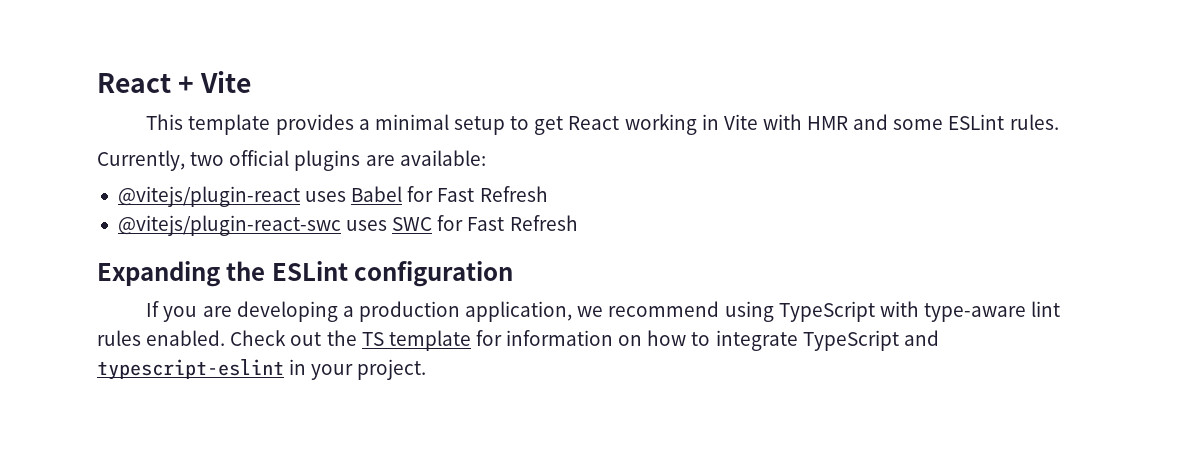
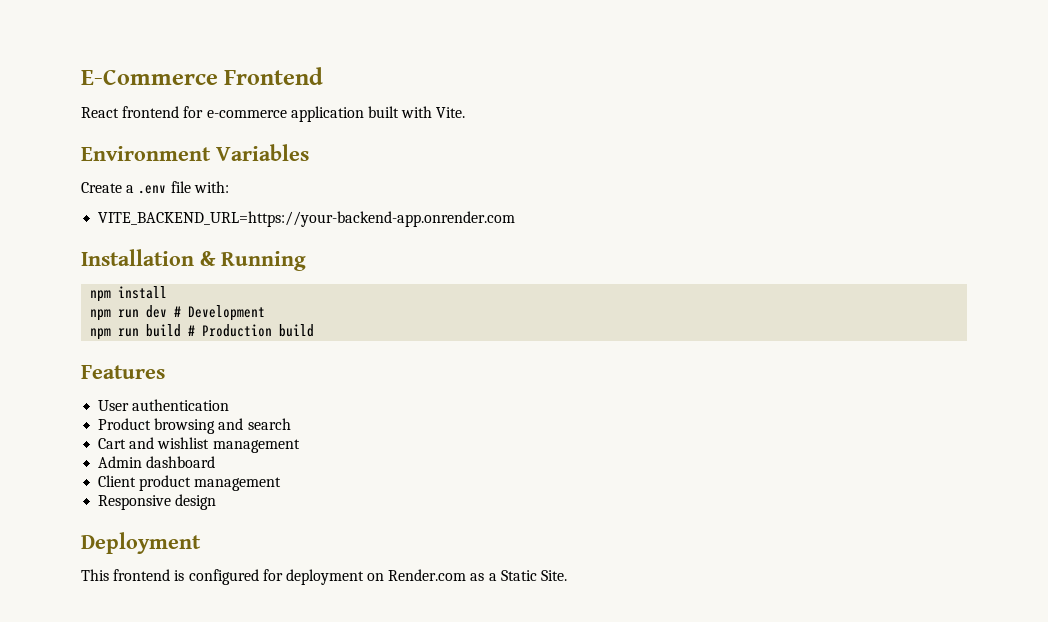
- React + Vite
- This template provides a minimal setup to get React working in Vite with HMR and some ESLint rules.
- Currently, two official plugins are available:
- @vitejs/plugin-react uses Babel for Fast Refresh
- @vitejs/plugin-react-swc uses SWC for Fast Refresh
- Expanding the ESLint configuration
- If you are developing a production application, we recommend using TypeScript with type-aware lint rules enabled. Check out the TS template for information on how to integrate TypeScript and typescript-eslint in your project.
+ E-Commerce Frontend
+ React frontend for e-commerce application built with Vite.
+ Environment Variables
+ Create a .env file with:
+ VITE_BACKEND_URL=https://your-backend-app.onrender.com
+ Installation & Running
+ npm install
+ npm run dev # Development
+ npm run build # Production build
+ Features
+ User authentication
+ Product browsing and search
+ Cart and wishlist management
+ Admin dashboard
+ Client product management
+ Responsive design
+ Deployment
+ This frontend is configured for deployment on Render.com as a Static Site.

